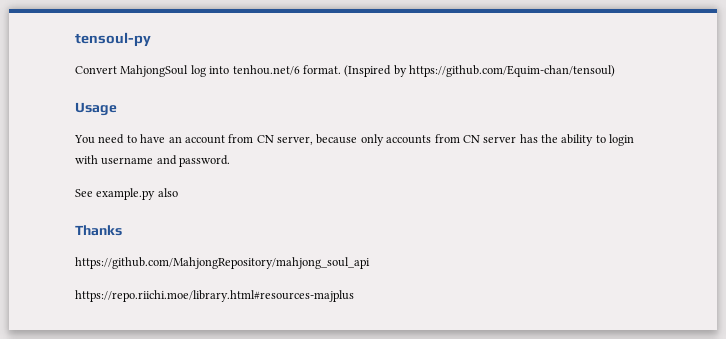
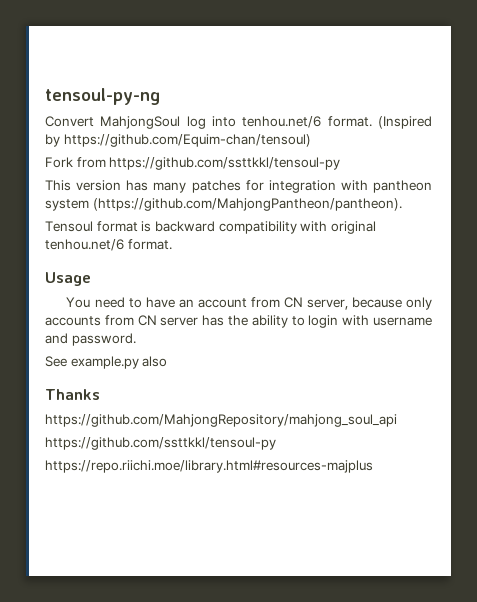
- tensoul-py
+ tensoul-py-ng
+ Fork from https://github.com/ssttkkl/tensoul-py
+ This version has many patches for integration with pantheon system (https://github.com/MahjongPantheon/pantheon).
+ Tensoul format is backward compatibility with original tenhou.net/6 format.
  https://github.com/MahjongRepository/mahjong_soul_api
+ https://github.com/ssttkkl/tensoul-py

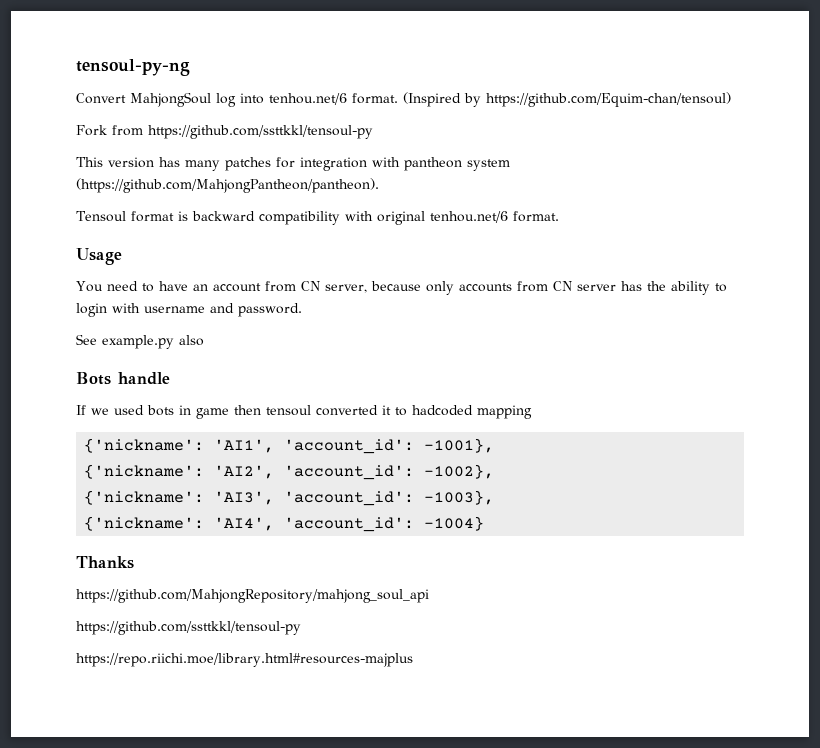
+ Bots handle
+ If we used bots in game then tensoul converted it to hadcoded mapping
+ {'nickname': 'AI1', 'account_id': -1001},
+ {'nickname': 'AI2', 'account_id': -1002},
+ {'nickname': 'AI3', 'account_id': -1003},
+ {'nickname': 'AI4', 'account_id': -1004}

